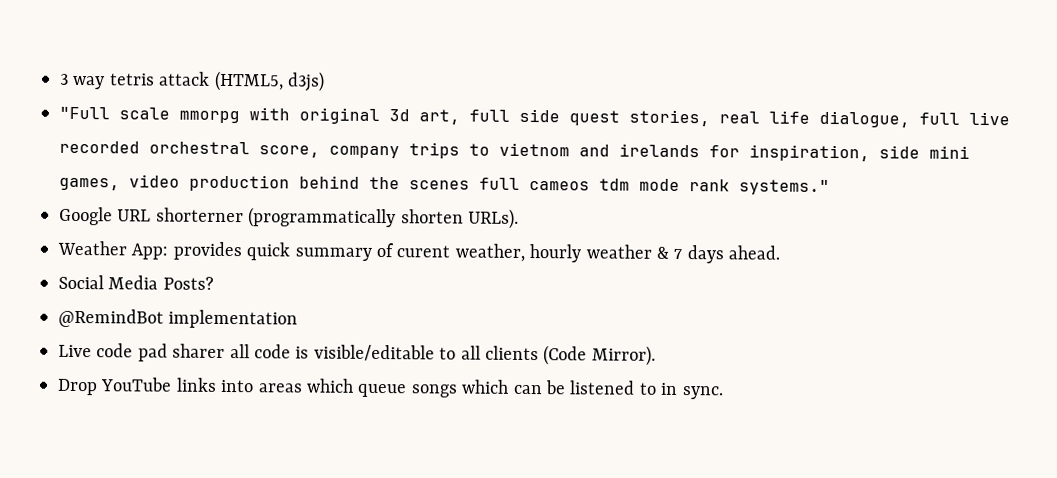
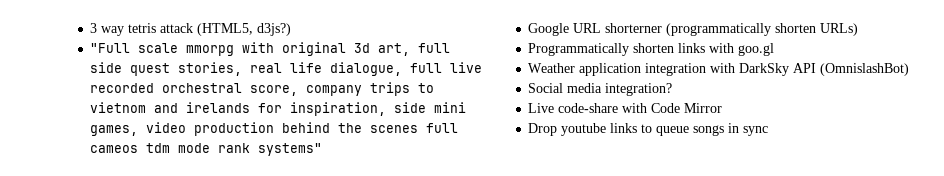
- 3 way tetris attack (HTML5, d3js)
+ 3 way tetris attack (HTML5, d3js?)
- "Full scale mmorpg with original 3d art, full side quest stories, real life dialogue, full live recorded orchestral score, company trips to vietnom and irelands for inspiration, side mini games, video production behind the scenes full cameos tdm mode rank systems."
+ "Full scale mmorpg with original 3d art, full side quest stories, real life dialogue, full live recorded orchestral score, company trips to vietnom and irelands for inspiration, side mini games, video production behind the scenes full cameos tdm mode rank systems"
- Google URL shorterner (programmatically shorten URLs).
- Weather App: provides quick summary of curent weather, hourly weather & 7 days ahead.
- Social Media Posts?
- @RemindBot implementation
- Live code pad sharer all code is visible/editable to all clients (Code Mirror).
- Drop YouTube links into areas which queue songs which can be listened to in sync.
+ Google URL shorterner (programmatically shorten URLs)
+ Programmatically shorten links with goo.gl
+ Weather application integration with DarkSky API (OmnislashBot)
+ Social media integration?
+ Live code-share with Code Mirror
+ Drop youtube links to queue songs in sync

